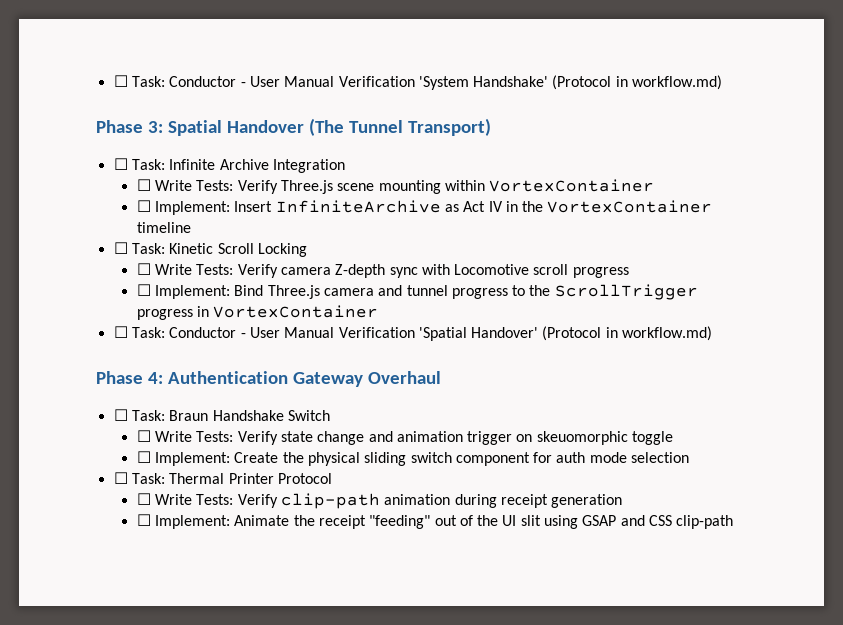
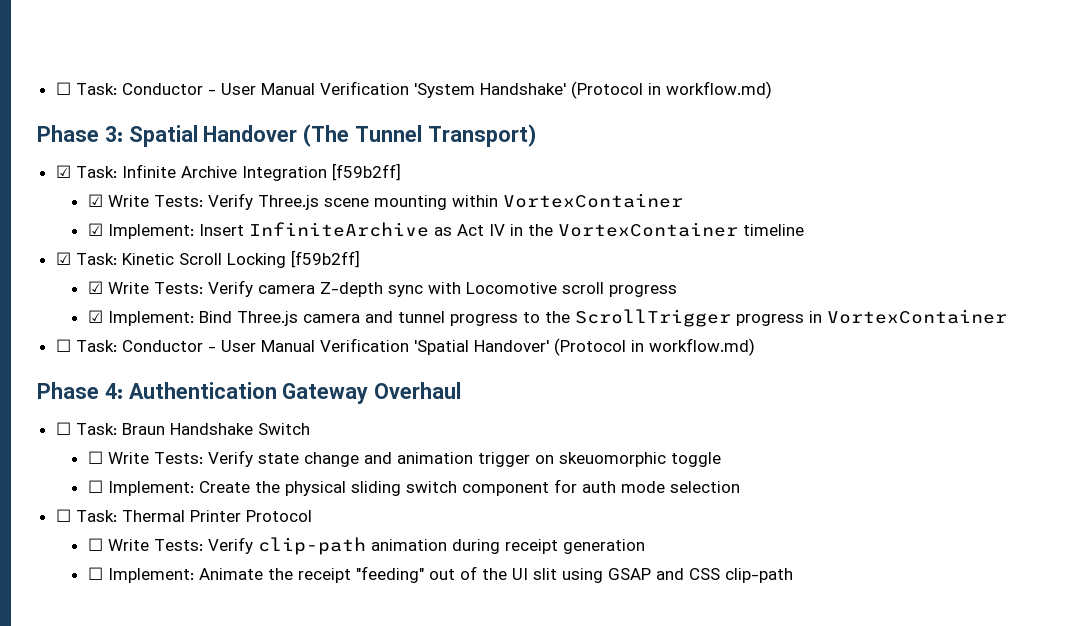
- ☐ Task: Infinite Archive Integration
- ☐ Write Tests: Verify Three.js scene mounting within VortexContainer
+ ☑ Task: Infinite Archive Integration [f59b2ff]
+ ☑ Write Tests: Verify Three.js scene mounting within VortexContainer
- ☐ Implement: Insert InfiniteArchive as Act IV in the VortexContainer timeline
+ ☑ Implement: Insert InfiniteArchive as Act IV in the VortexContainer timeline
- ☐ Task: Kinetic Scroll Locking
- ☐ Write Tests: Verify camera Z-depth sync with Locomotive scroll progress
+ ☑ Task: Kinetic Scroll Locking [f59b2ff]
+ ☑ Write Tests: Verify camera Z-depth sync with Locomotive scroll progress
- ☐ Implement: Bind Three.js camera and tunnel progress to the ScrollTrigger progress in VortexContainer
+ ☑ Implement: Bind Three.js camera and tunnel progress to the ScrollTrigger progress in VortexContainer

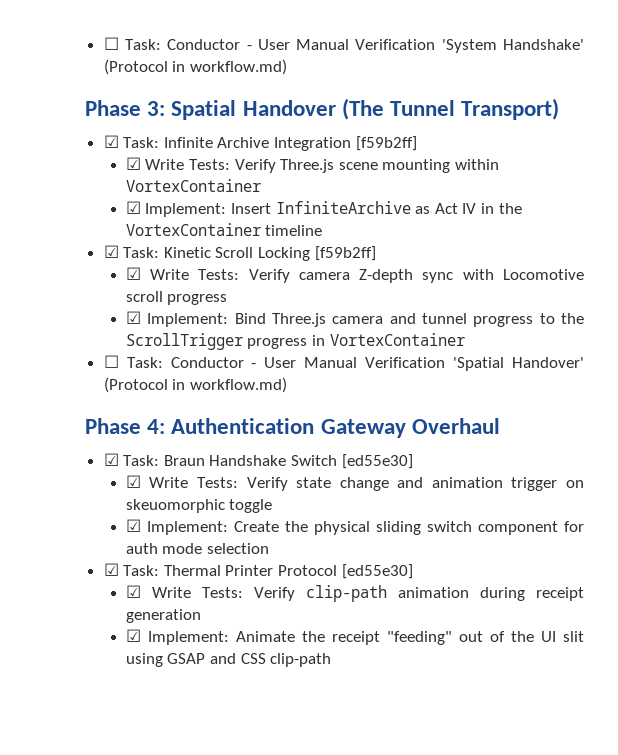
- ☐ Task: Braun Handshake Switch
- ☐ Write Tests: Verify state change and animation trigger on skeuomorphic toggle
+ ☑ Task: Braun Handshake Switch [ed55e30]
+ ☑ Write Tests: Verify state change and animation trigger on skeuomorphic toggle
- ☐ Implement: Create the physical sliding switch component for auth mode selection
+ ☑ Implement: Create the physical sliding switch component for auth mode selection
- ☐ Task: Thermal Printer Protocol
- ☐ Write Tests: Verify clip-path animation during receipt generation
+ ☑ Task: Thermal Printer Protocol [ed55e30]
+ ☑ Write Tests: Verify clip-path animation during receipt generation
- ☐ Implement: Animate the receipt "feeding" out of the UI slit using GSAP and CSS clip-path
+ ☑ Implement: Animate the receipt "feeding" out of the UI slit using GSAP and CSS clip-path

